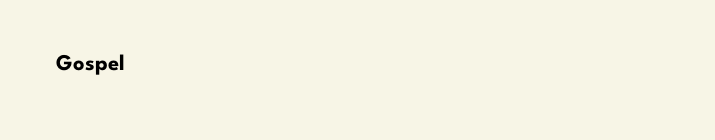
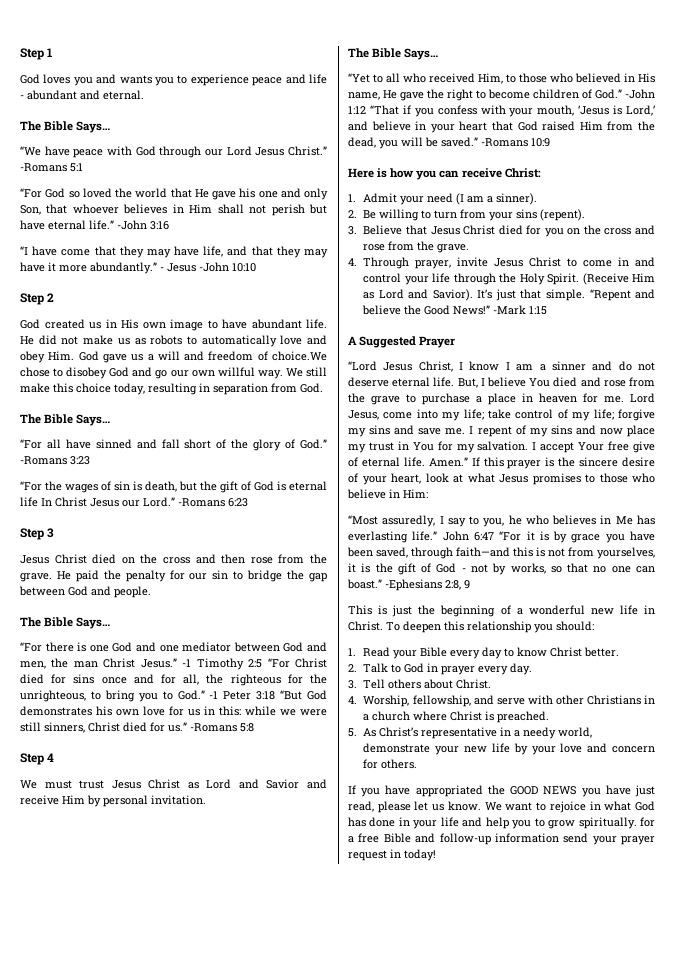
- Gospel
+ Step 1
+ God loves you and wants you to experience peace and life - abundant and eternal.
+ The Bible Says…
+ “We have peace with God through our Lord Jesus Christ.” -Romans 5:1
+ “For God so loved the world that He gave his one and only Son, that whoever believes in Him shall not perish but have eternal life.” -John 3:16
+ “I have come that they may have life, and that they may have it more abundantly.” - Jesus -John 10:10
+ Step 2
+ God created us in His own image to have abundant life. He did not make us as robots to automatically love and obey Him. God gave us a will and freedom of choice.We chose to disobey God and go our own willful way. We still make this choice today, resulting in separation from God.
+ The Bible Says…
+ “For all have sinned and fall short of the glory of God.” -Romans 3:23
+ “For the wages of sin is death, but the gift of God is eternal life In Christ Jesus our Lord.” -Romans 6:23
+ Step 3
+ Jesus Christ died on the cross and then rose from the grave. He paid the penalty for our sin to bridge the gap between God and people.
+ The Bible Says…
+ “For there is one God and one mediator between God and men, the man Christ Jesus.” -1 Timothy 2:5 “For Christ died for sins once and for all, the righteous for the unrighteous, to bring you to God.” -1 Peter 3:18 “But God demonstrates his own love for us in this: while we were still sinners, Christ died for us.” -Romans 5:8
+ Step 4
+ We must trust Jesus Christ as Lord and Savior and receive Him by personal invitation.
+ The Bible Says…
+ “Yet to all who received Him, to those who believed in His name, He gave the right to become children of God.” -John 1:12 “That if you confess with your mouth, ‘Jesus is Lord,’ and believe in your heart that God raised Him from the dead, you will be saved.” -Romans 10:9
+ Here is how you can receive Christ:
+ 1. Admit your need (I am a sinner).
+ 2. Be willing to turn from your sins (repent).
+ 3. Believe that Jesus Christ died for you on the cross and rose from the grave.
+ 4. Through prayer, invite Jesus Christ to come in and control your life through the Holy Spirit. (Receive Him as Lord and Savior). It’s just that simple. “Repent and believe the Good News!” -Mark 1:15
+ A Suggested Prayer
+ “Lord Jesus Christ, I know I am a sinner and do not deserve eternal life. But, I believe You died and rose from the grave to purchase a place in heaven for me. Lord Jesus, come into my life; take control of my life; forgive my sins and save me. I repent of my sins and now place my trust in You for my salvation. I accept Your free give of eternal life. Amen.” If this prayer is the sincere desire of your heart, look at what Jesus promises to those who believe in Him:
+ “Most assuredly, I say to you, he who believes in Me has everlasting life.” John 6:47 “For it is by grace you have been saved, through faith—and this is not from yourselves, it is the gift of God - not by works, so that no one can boast.” -Ephesians 2:8, 9
+ This is just the beginning of a wonderful new life in Christ. To deepen this relationship you should:
+ 1. Read your Bible every day to know Christ better.
+ 2. Talk to God in prayer every day.
+ 3. Tell others about Christ.
+ 4. Worship, fellowship, and serve with other Christians in a church where Christ is preached.
+ 5. As Christ’s representative in a needy world, demonstrate your new life by your love and concern for others.
+ If you have appropriated the GOOD NEWS you have just read, please let us know. We want to rejoice in what God has done in your life and help you to grow spiritually. for a free Bible and follow-up information send your prayer request in today!

